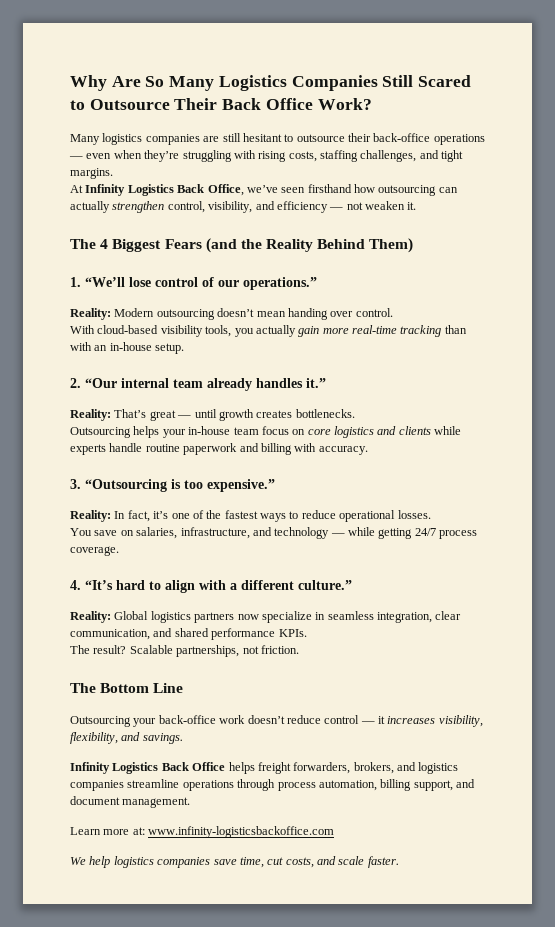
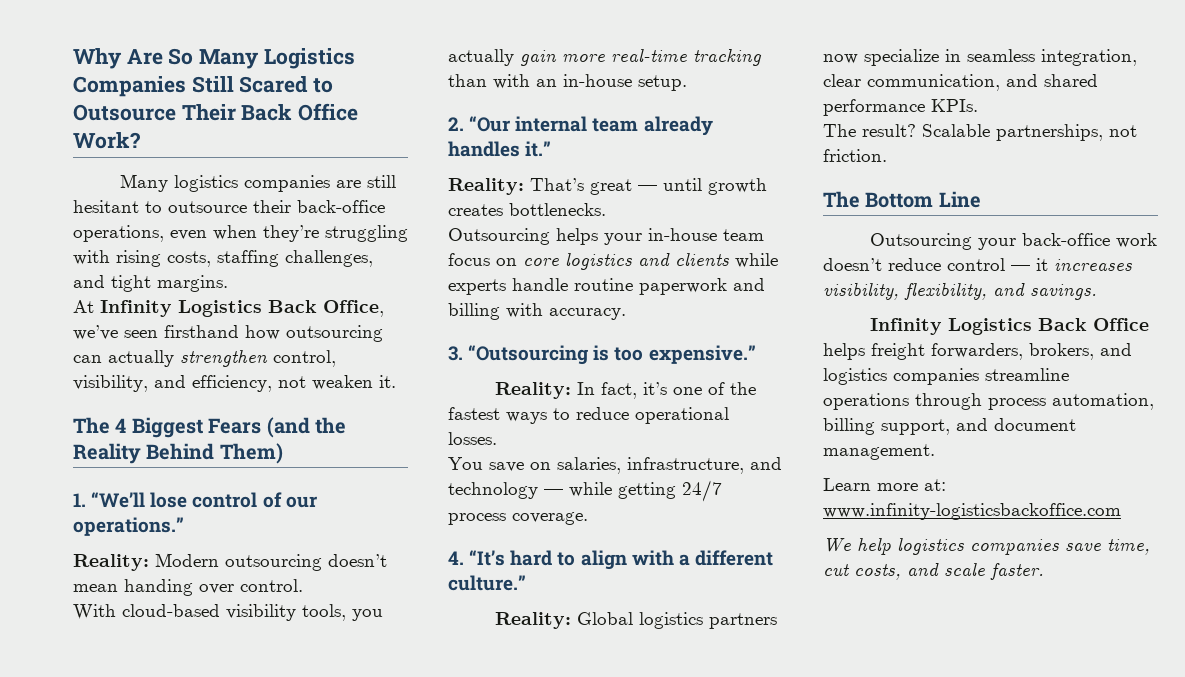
- Many logistics companies are still hesitant to outsource their back-office operations — even when they’re struggling with rising costs, staffing challenges, and tight margins.
+ Many logistics companies are still hesitant to outsource their back-office operations, even when they’re struggling with rising costs, staffing challenges, and tight margins.
- At Infinity Logistics Back Office, we’ve seen firsthand how outsourcing can actually strengthen control, visibility, and efficiency — not weaken it.
+ At Infinity Logistics Back Office, we’ve seen firsthand how outsourcing can actually strengthen control, visibility, and efficiency, not weaken it.

